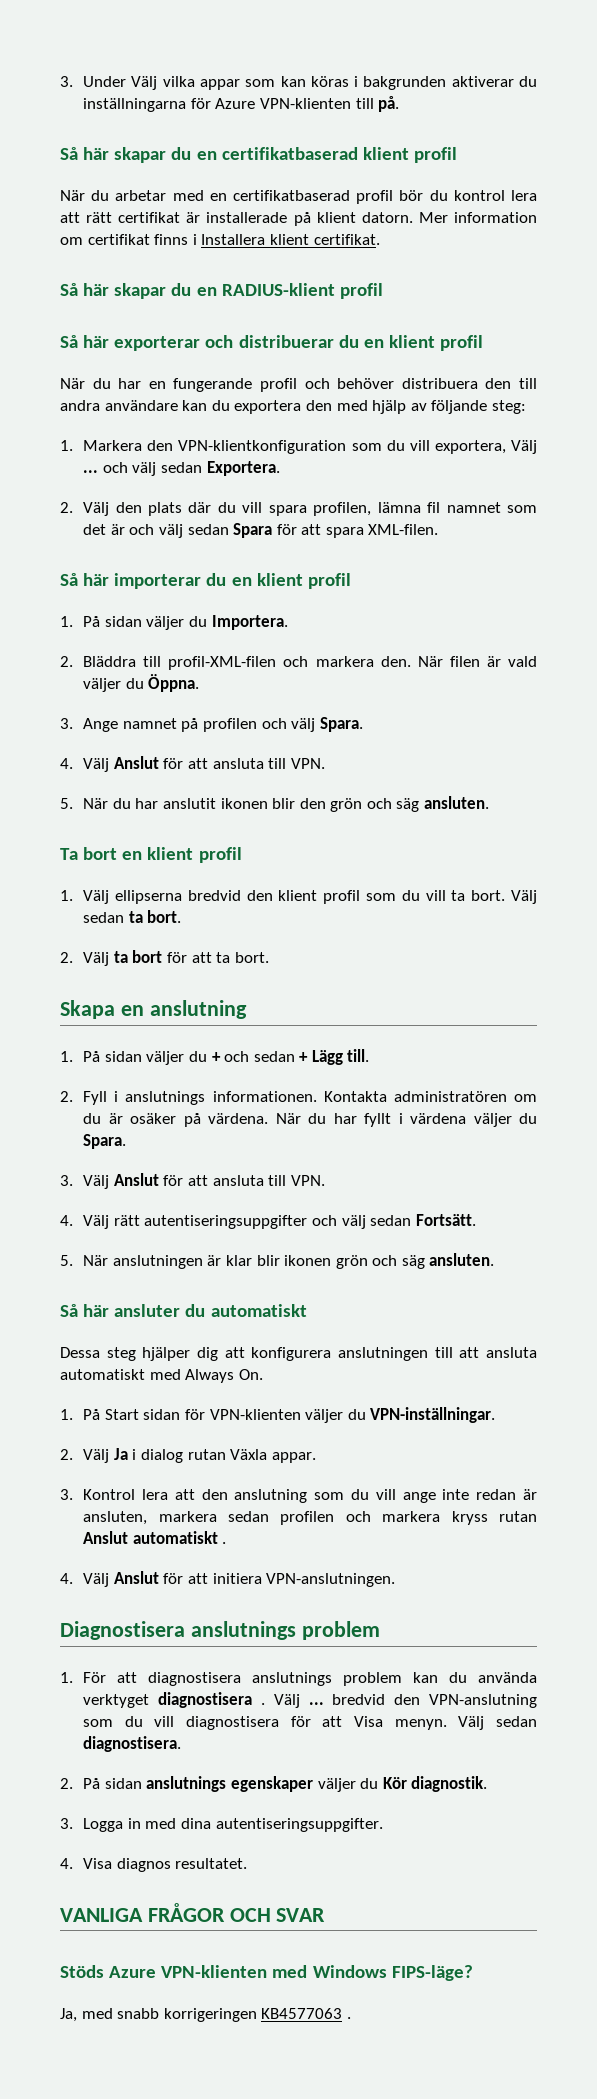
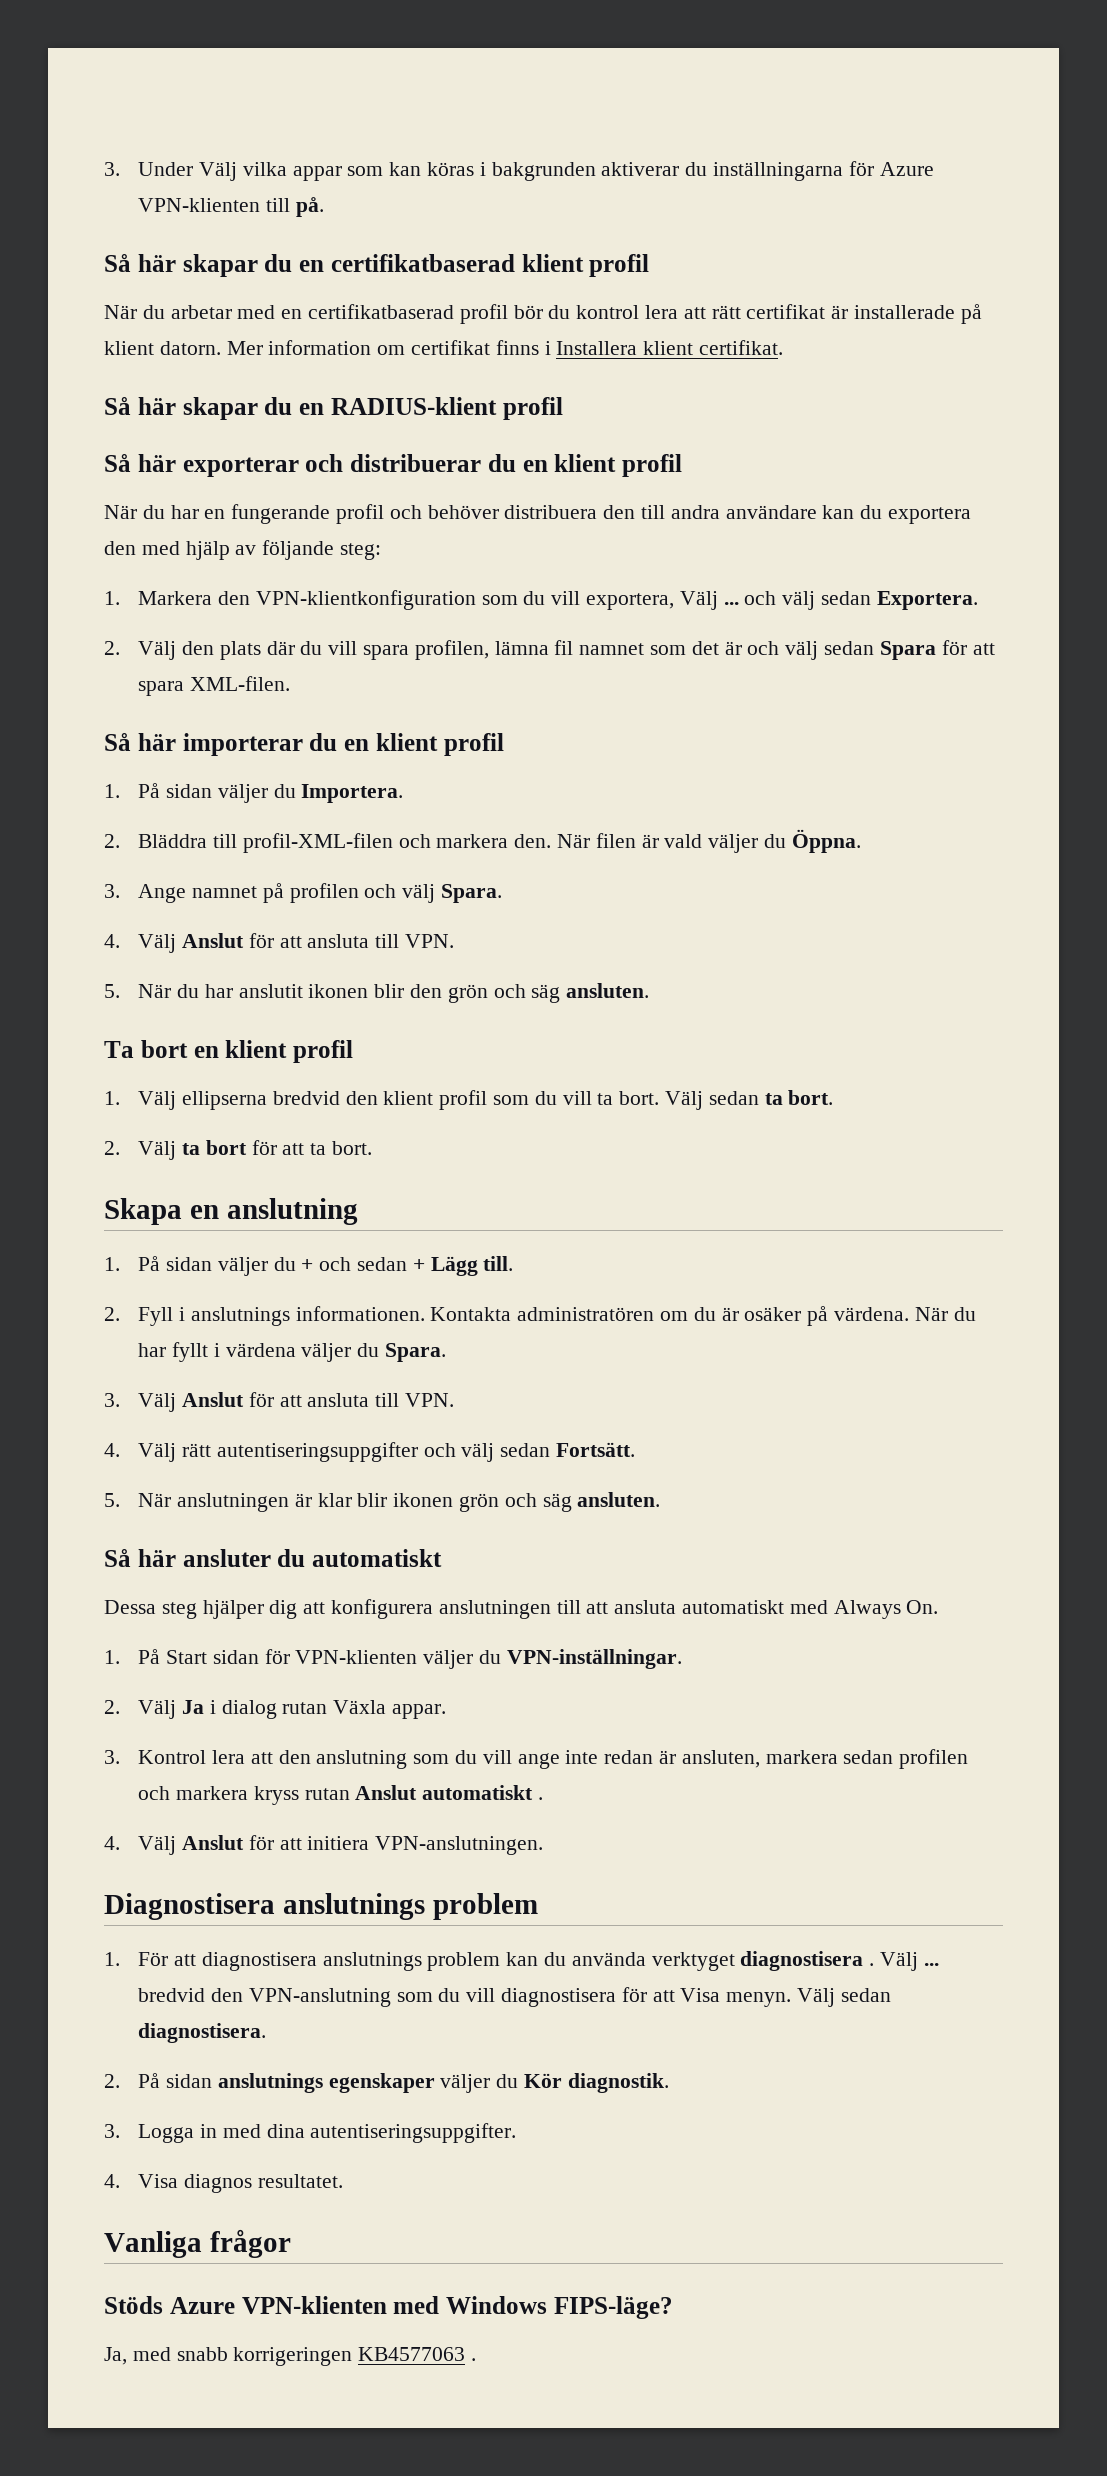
- VANLIGA FRÅGOR OCH SVAR
+ Vanliga frågor

